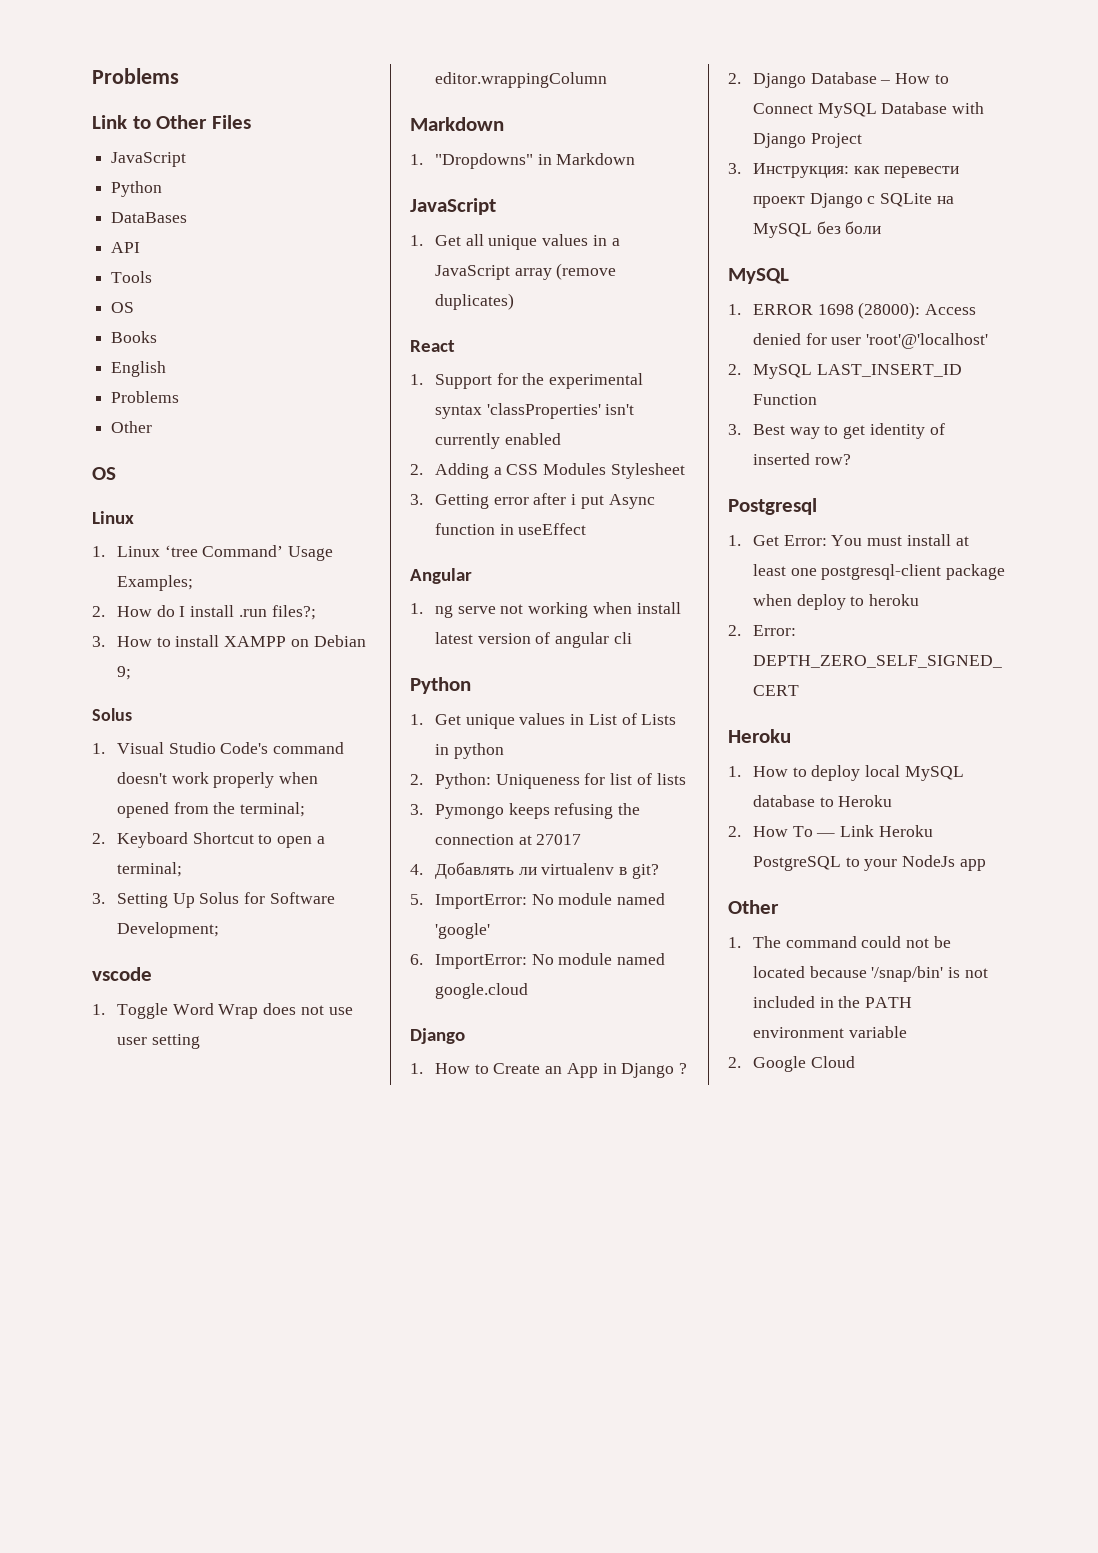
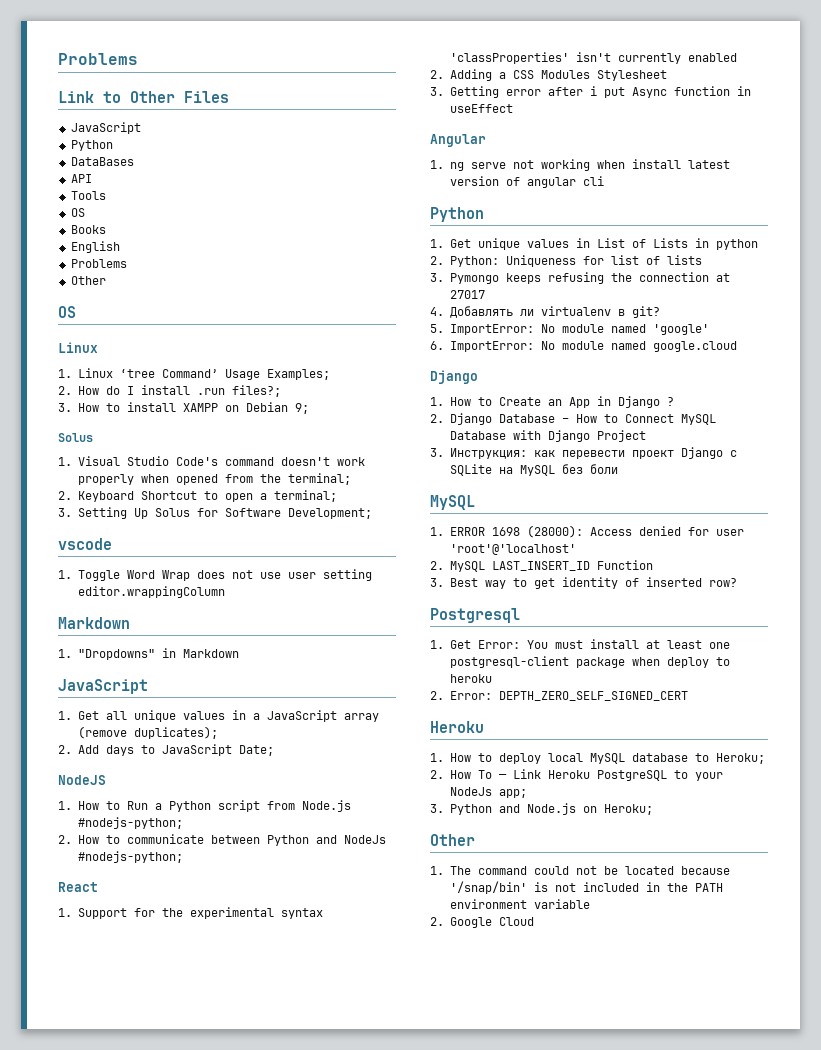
- 1. Get all unique values in a JavaScript array (remove duplicates)
+ 1. Get all unique values in a JavaScript array (remove duplicates);
+ 2. Add days to JavaScript Date;
+ NodeJS
+ 1. How to Run a Python script from Node.js #nodejs-python;
+ 2. How to communicate between Python and NodeJs #nodejs-python;
- 1. How to deploy local MySQL database to Heroku
+ 1. How to deploy local MySQL database to Heroku;
- 2. How To — Link Heroku PostgreSQL to your NodeJs app
+ 2. How To — Link Heroku PostgreSQL to your NodeJs app;
+ 3. Python and Node.js on Heroku;

